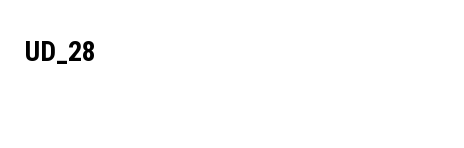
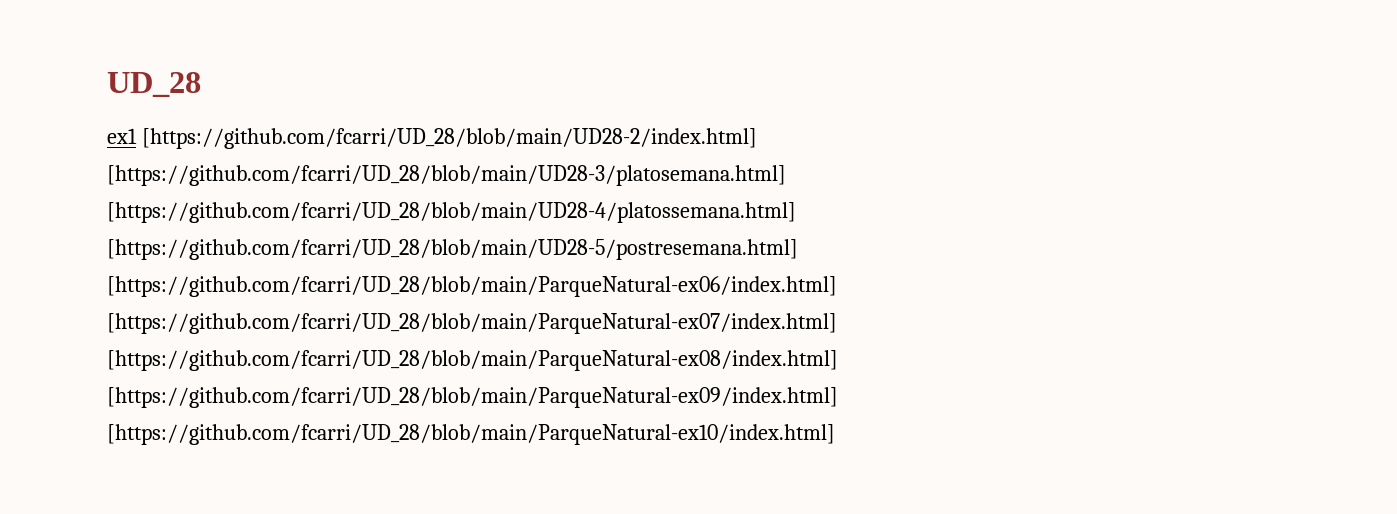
+ ex1 [https://github.com/fcarri/UD_28/blob/main/UD28-2/index.html] [https://github.com/fcarri/UD_28/blob/main/UD28-3/platosemana.html] [https://github.com/fcarri/UD_28/blob/main/UD28-4/platossemana.html] [https://github.com/fcarri/UD_28/blob/main/UD28-5/postresemana.html] [https://github.com/fcarri/UD_28/blob/main/ParqueNatural-ex06/index.html] [https://github.com/fcarri/UD_28/blob/main/ParqueNatural-ex07/index.html] [https://github.com/fcarri/UD_28/blob/main/ParqueNatural-ex08/index.html] [https://github.com/fcarri/UD_28/blob/main/ParqueNatural-ex09/index.html] [https://github.com/fcarri/UD_28/blob/main/ParqueNatural-ex10/index.html]

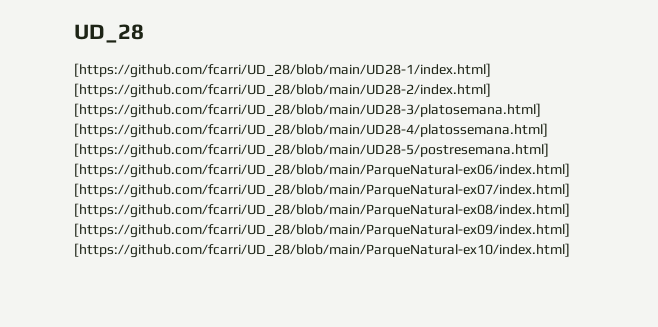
- ex1 [https://github.com/fcarri/UD_28/blob/main/UD28-2/index.html] [https://github.com/fcarri/UD_28/blob/main/UD28-3/platosemana.html] [https://github.com/fcarri/UD_28/blob/main/UD28-4/platossemana.html] [https://github.com/fcarri/UD_28/blob/main/UD28-5/postresemana.html] [https://github.com/fcarri/UD_28/blob/main/ParqueNatural-ex06/index.html] [https://github.com/fcarri/UD_28/blob/main/ParqueNatural-ex07/index.html] [https://github.com/fcarri/UD_28/blob/main/ParqueNatural-ex08/index.html] [https://github.com/fcarri/UD_28/blob/main/ParqueNatural-ex09/index.html] [https://github.com/fcarri/UD_28/blob/main/ParqueNatural-ex10/index.html]
+ [https://github.com/fcarri/UD_28/blob/main/UD28-1/index.html] [https://github.com/fcarri/UD_28/blob/main/UD28-2/index.html] [https://github.com/fcarri/UD_28/blob/main/UD28-3/platosemana.html] [https://github.com/fcarri/UD_28/blob/main/UD28-4/platossemana.html] [https://github.com/fcarri/UD_28/blob/main/UD28-5/postresemana.html] [https://github.com/fcarri/UD_28/blob/main/ParqueNatural-ex06/index.html] [https://github.com/fcarri/UD_28/blob/main/ParqueNatural-ex07/index.html] [https://github.com/fcarri/UD_28/blob/main/ParqueNatural-ex08/index.html] [https://github.com/fcarri/UD_28/blob/main/ParqueNatural-ex09/index.html] [https://github.com/fcarri/UD_28/blob/main/ParqueNatural-ex10/index.html]

